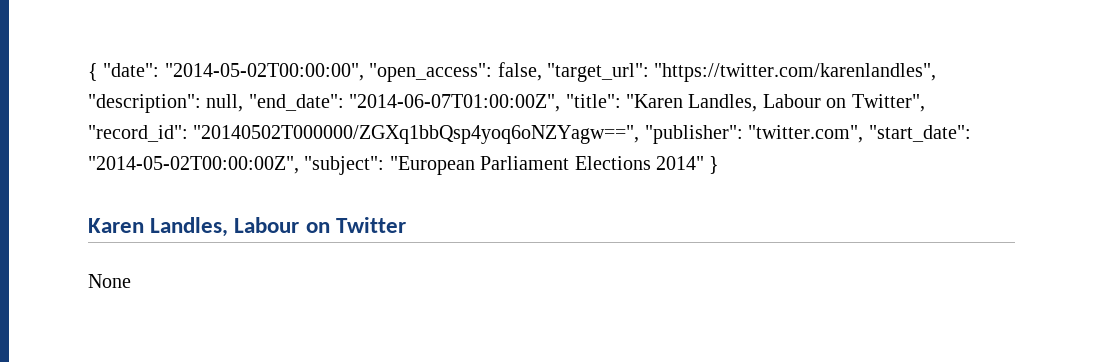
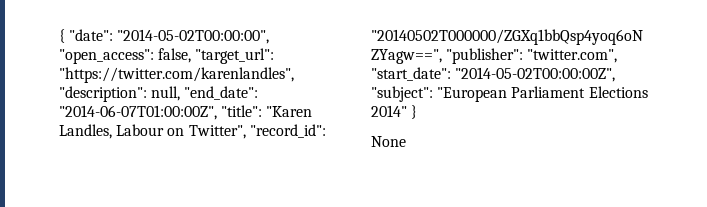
- Karen Landles, Labour on Twitter

